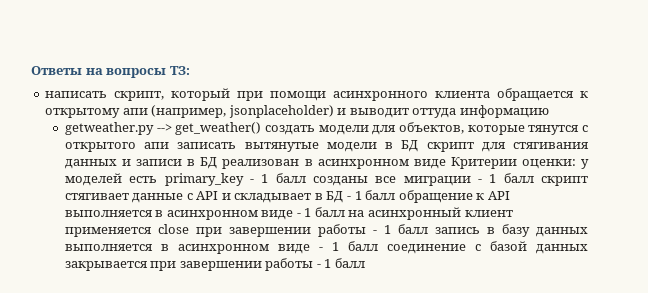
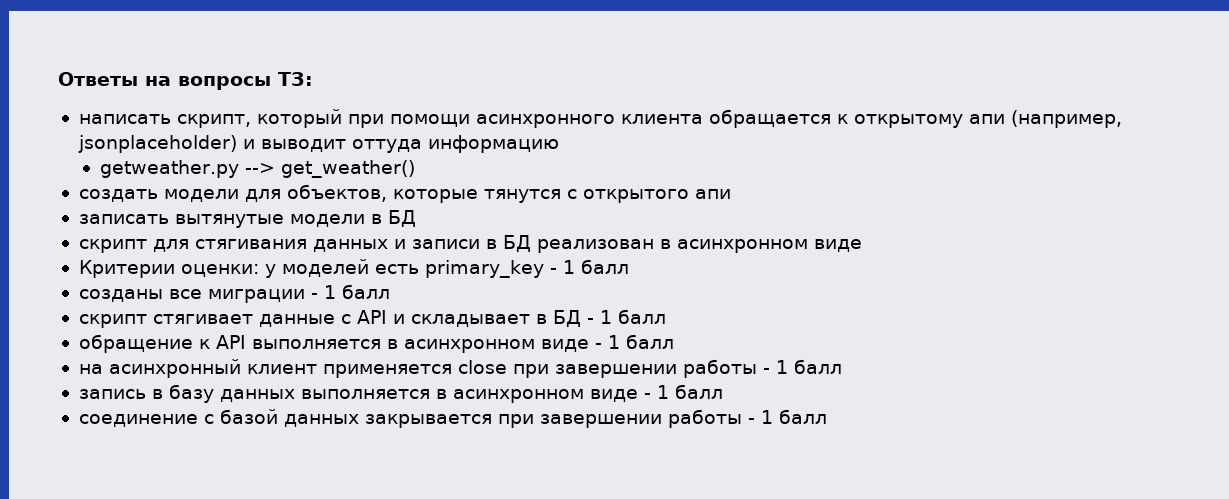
- getweather.py --> get_weather() создать модели для объектов, которые тянутся с открытого апи записать вытянутые модели в БД скрипт для стягивания данных и записи в БД реализован в асинхронном виде Критерии оценки:
+ getweather.py --> get_weather()
+ создать модели для объектов, которые тянутся с открытого апи
+ записать вытянутые модели в БД
+ скрипт для стягивания данных и записи в БД реализован в асинхронном виде
+ Критерии оценки:
- у моделей есть primary_key - 1 балл созданы все миграции - 1 балл скрипт стягивает данные с API и складывает в БД - 1 балл обращение к API выполняется в асинхронном виде - 1 балл на асинхронный клиент применяется close при завершении работы - 1 балл запись в базу данных выполняется в асинхронном виде - 1 балл соединение с базой данных закрывается при завершении работы - 1 балл
+ у моделей есть primary_key - 1 балл
+ созданы все миграции - 1 балл
+ скрипт стягивает данные с API и складывает в БД - 1 балл
+ обращение к API выполняется в асинхронном виде - 1 балл
+ на асинхронный клиент применяется close при завершении работы - 1 балл
+ запись в базу данных выполняется в асинхронном виде - 1 балл
+ соединение с базой данных закрывается при завершении работы - 1 балл

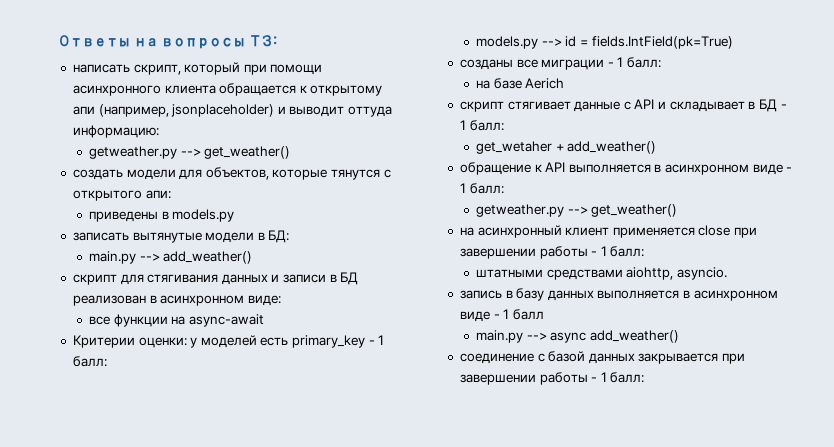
- написать скрипт, который при помощи асинхронного клиента обращается к открытому апи (например, jsonplaceholder) и выводит оттуда информацию
+ написать скрипт, который при помощи асинхронного клиента обращается к открытому апи (например, jsonplaceholder) и выводит оттуда информацию:
- создать модели для объектов, которые тянутся с открытого апи
+ создать модели для объектов, которые тянутся с открытого апи:
+ приведены в models.py
- записать вытянутые модели в БД
+ записать вытянутые модели в БД:
+ main.py --> add_weather()
- скрипт для стягивания данных и записи в БД реализован в асинхронном виде
+ скрипт для стягивания данных и записи в БД реализован в асинхронном виде:
+ все функции на async-await
- Критерии оценки: у моделей есть primary_key - 1 балл
+ Критерии оценки: у моделей есть primary_key - 1 балл:
+ models.py --> id = fields.IntField(pk=True)
- созданы все миграции - 1 балл
+ созданы все миграции - 1 балл:
+ на базе Aerich
- скрипт стягивает данные с API и складывает в БД - 1 балл
+ скрипт стягивает данные с API и складывает в БД - 1 балл:
+ get_wetaher + add_weather()
- обращение к API выполняется в асинхронном виде - 1 балл
+ обращение к API выполняется в асинхронном виде - 1 балл:
+ getweather.py --> get_weather()
- на асинхронный клиент применяется close при завершении работы - 1 балл
+ на асинхронный клиент применяется close при завершении работы - 1 балл:
+ штатными средствами aiohttp, asyncio.
+ main.py --> async add_weather()
- соединение с базой данных закрывается при завершении работы - 1 балл
+ соединение с базой данных закрывается при завершении работы - 1 балл:

